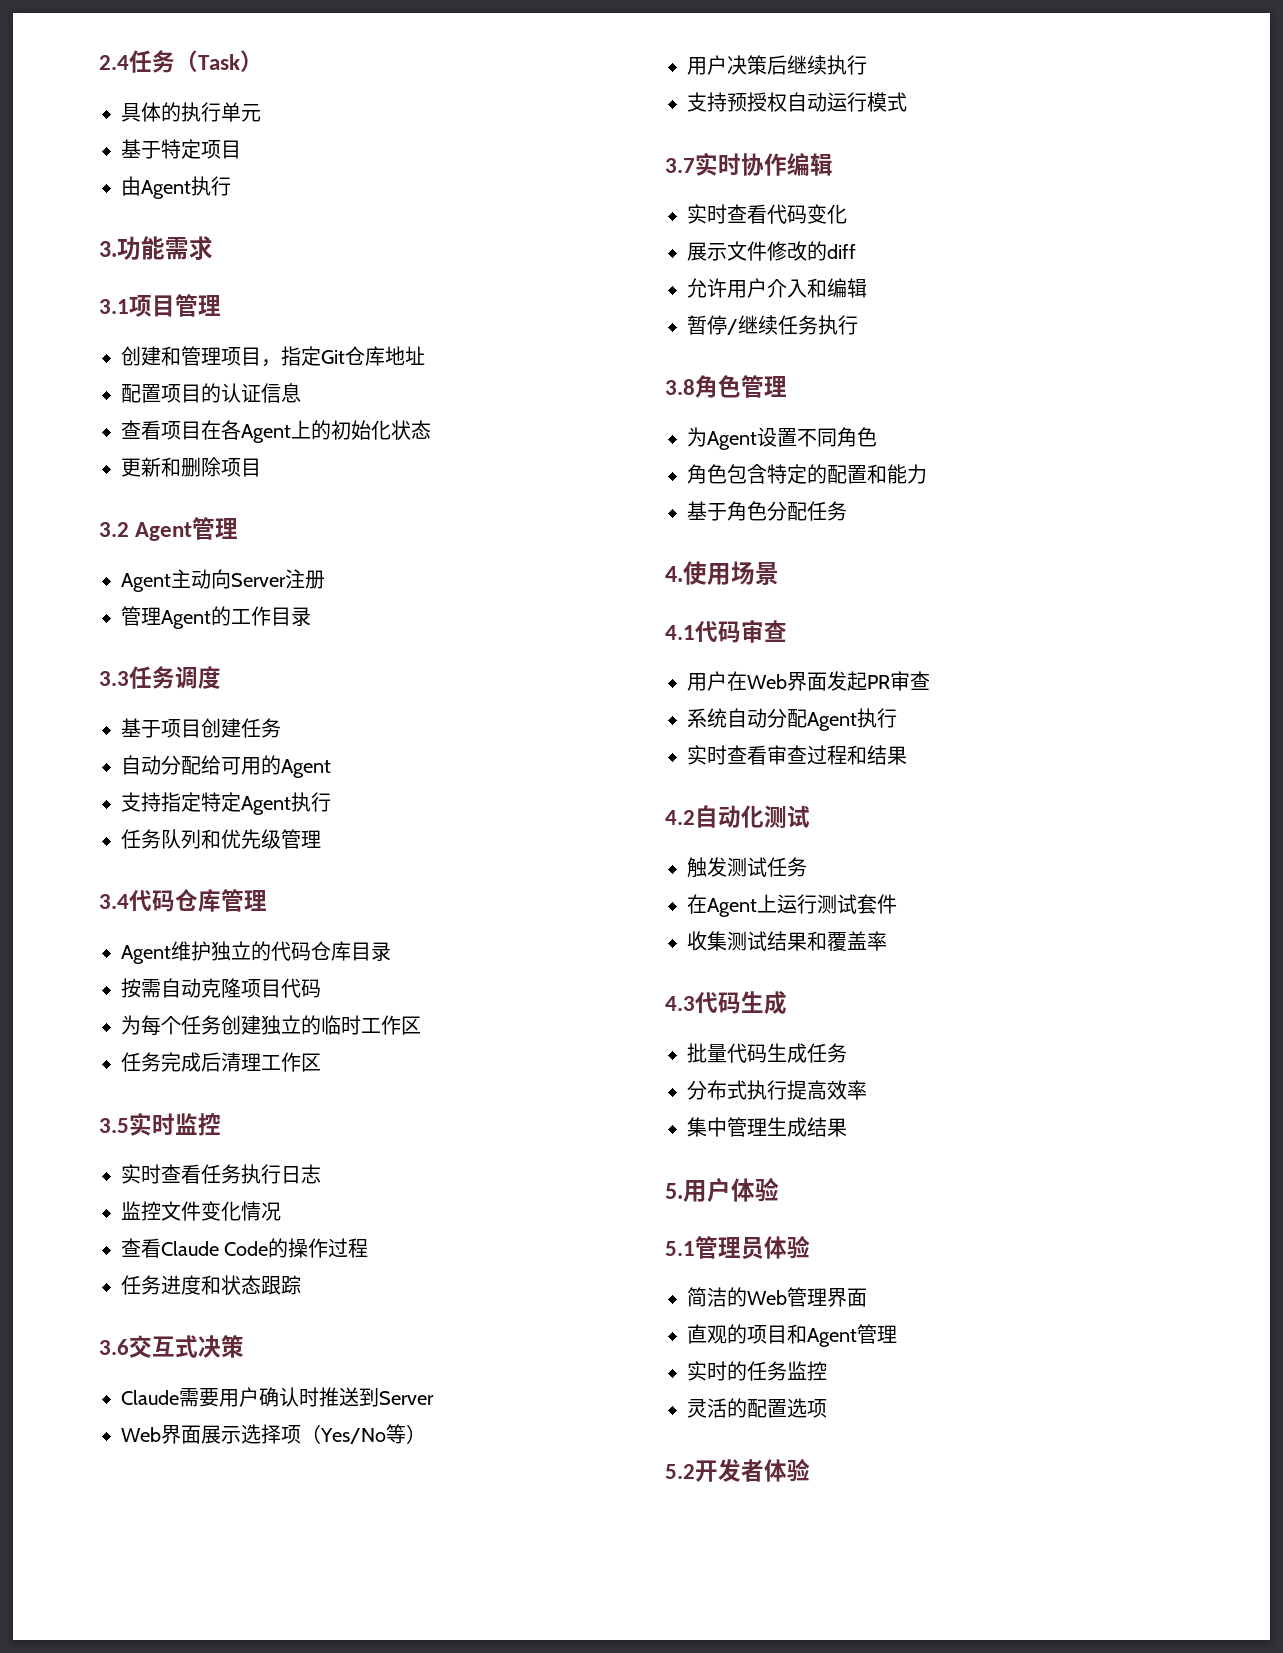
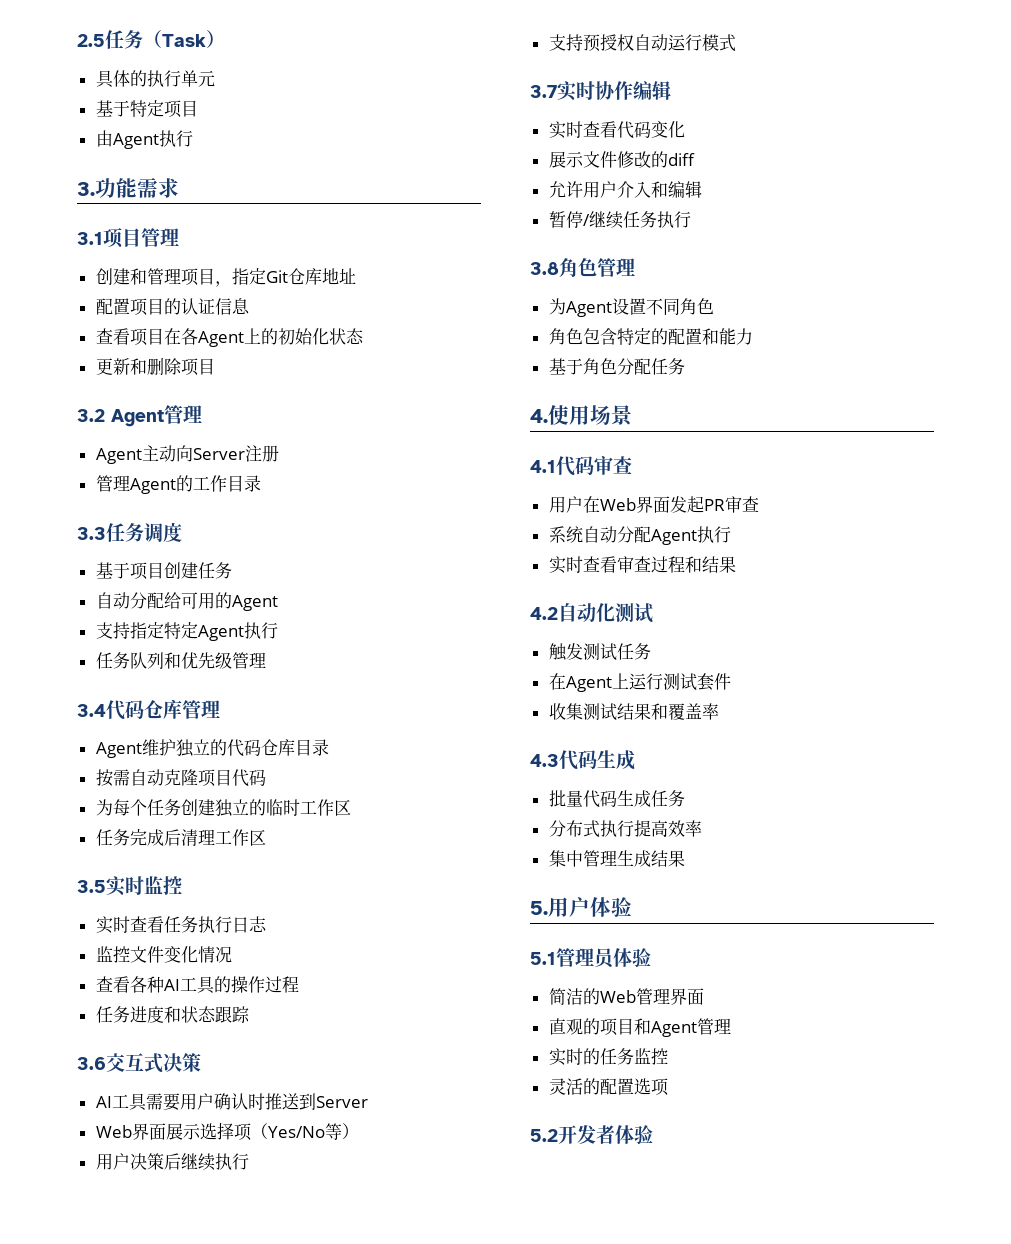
- 2.4任务（Task）
+ 2.5任务（Task）
- 查看Claude Code的操作过程
+ 查看各种AI工具的操作过程
- Claude需要用户确认时推送到Server
+ AI工具需要用户确认时推送到Server

